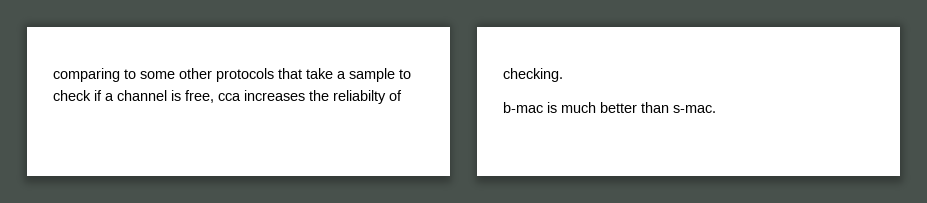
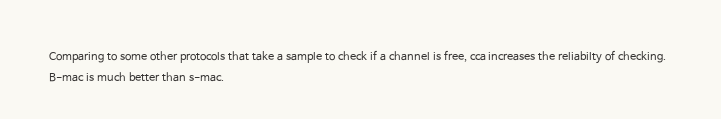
- comparing to some other protocols that take a sample to check if a channel is free, cca increases the reliabilty of checking.
+ Comparing to some other protocols that take a sample to check if a channel is free, cca increases the reliabilty of checking.
- b-mac is much better than s-mac.
+ B-mac is much better than s-mac.

